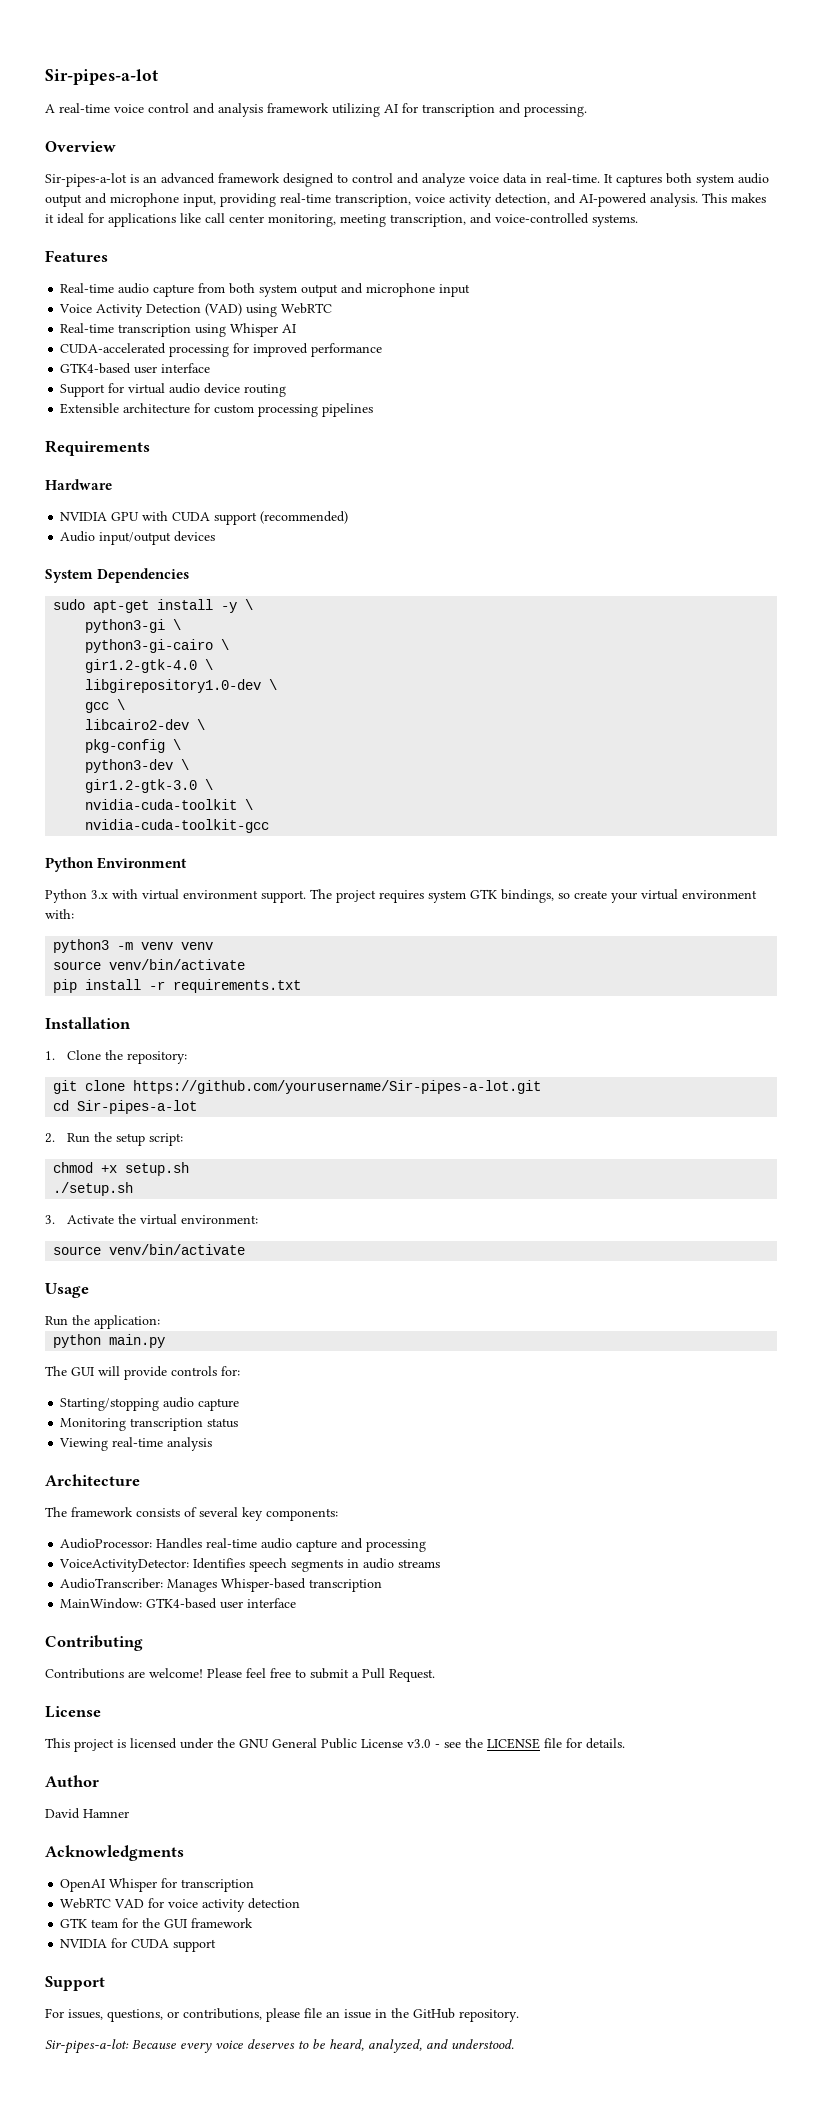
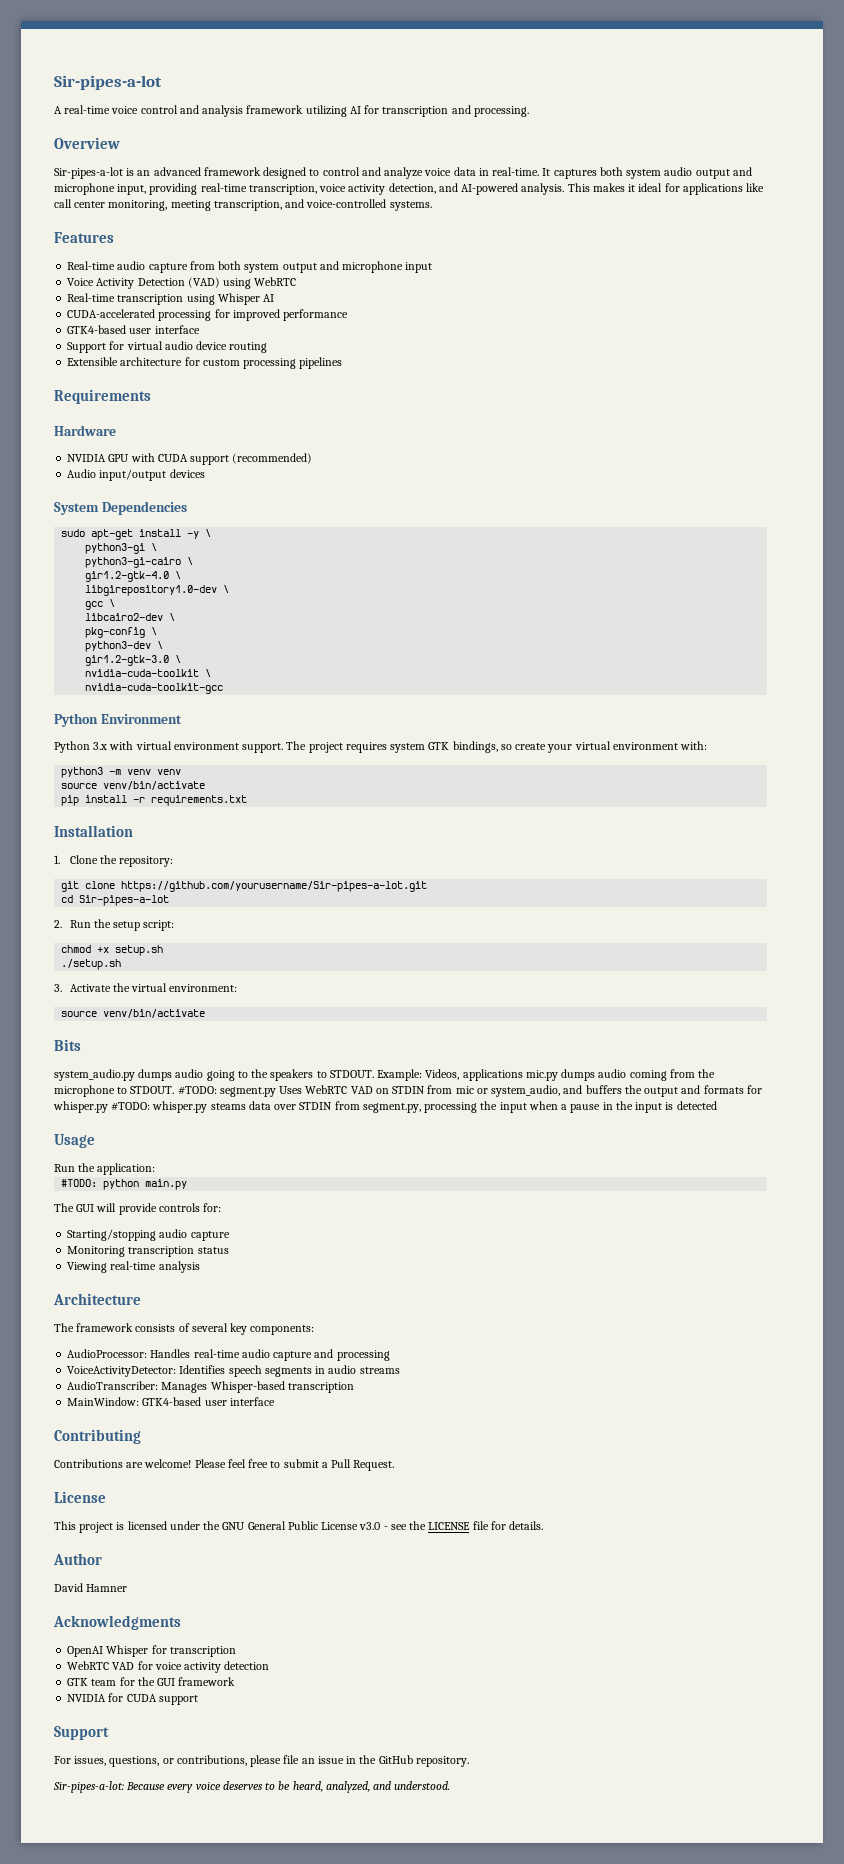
+ Bits
+ system_audio.py dumps audio going to the speakers to STDOUT. Example: Videos, applications mic.py dumps audio coming from the microphone to STDOUT. #TODO: segment.py Uses WebRTC VAD on STDIN from mic or system_audio, and buffers the output and formats for whisper.py #TODO: whisper.py steams data over STDIN from segment.py, processing the input when a pause in the input is detected
- python main.py
+ #TODO: python main.py

